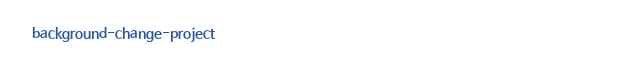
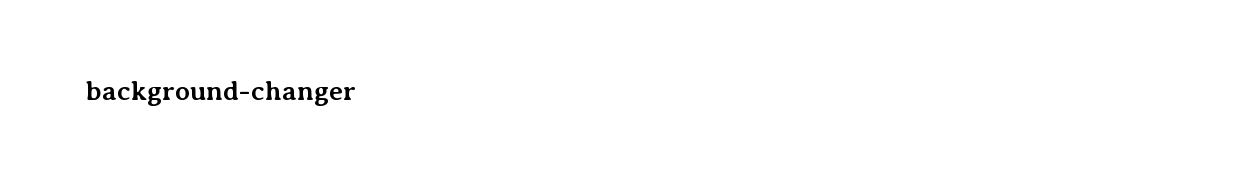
- background-change-project
+ background-changer

